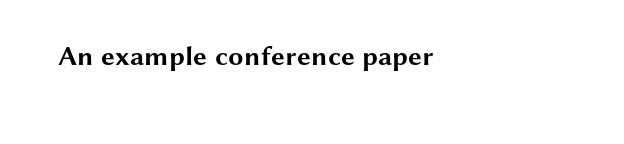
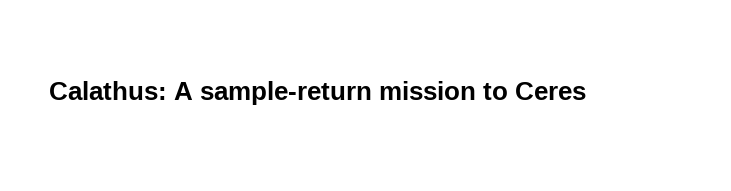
- An example conference paper
+ Calathus: A sample-return mission to Ceres

